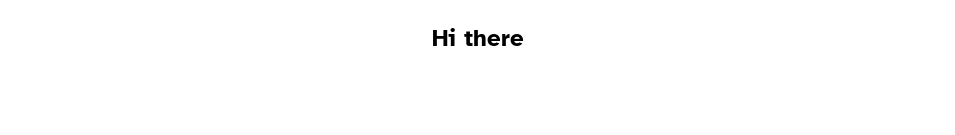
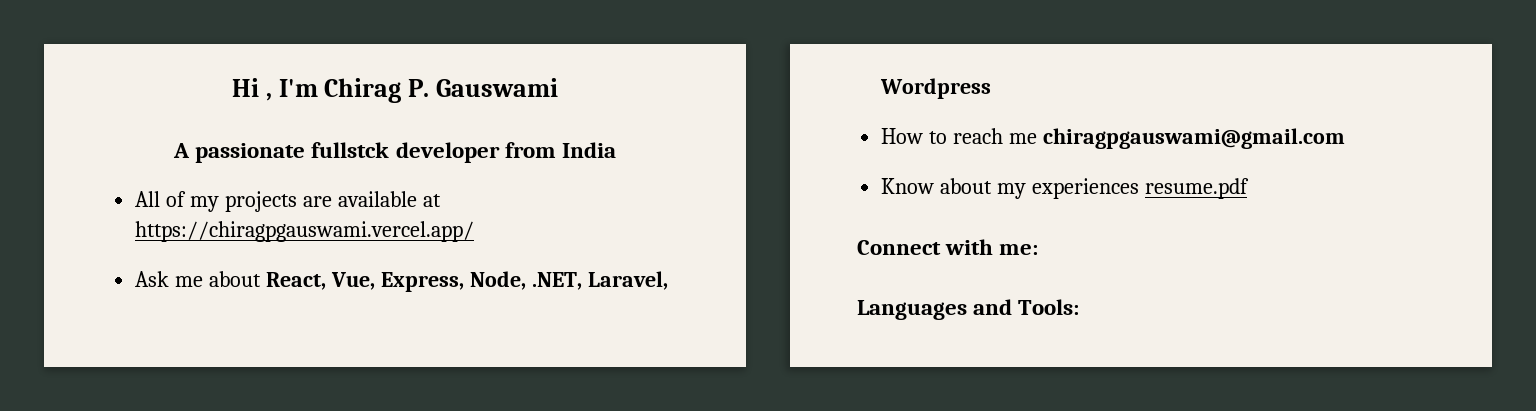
- Hi there
+ Hi , I'm Chirag P. Gauswami
+ A passionate fullstck developer from India
+ All of my projects are available at https://chiragpgauswami.vercel.app/
+ Ask me about React, Vue, Express, Node, .NET, Laravel, Wordpress
+ How to reach me chiragpgauswami@gmail.com
+ Know about my experiences resume.pdf
+ Connect with me:
+ Languages and Tools:

